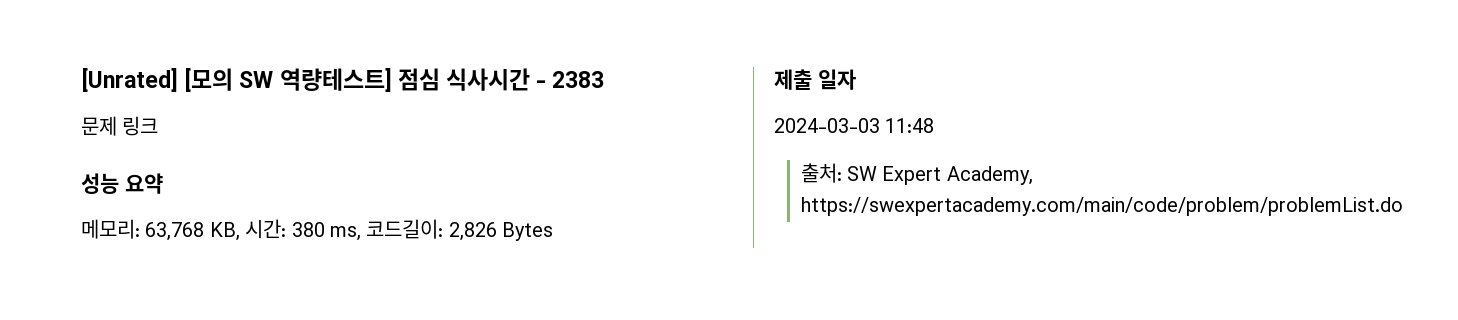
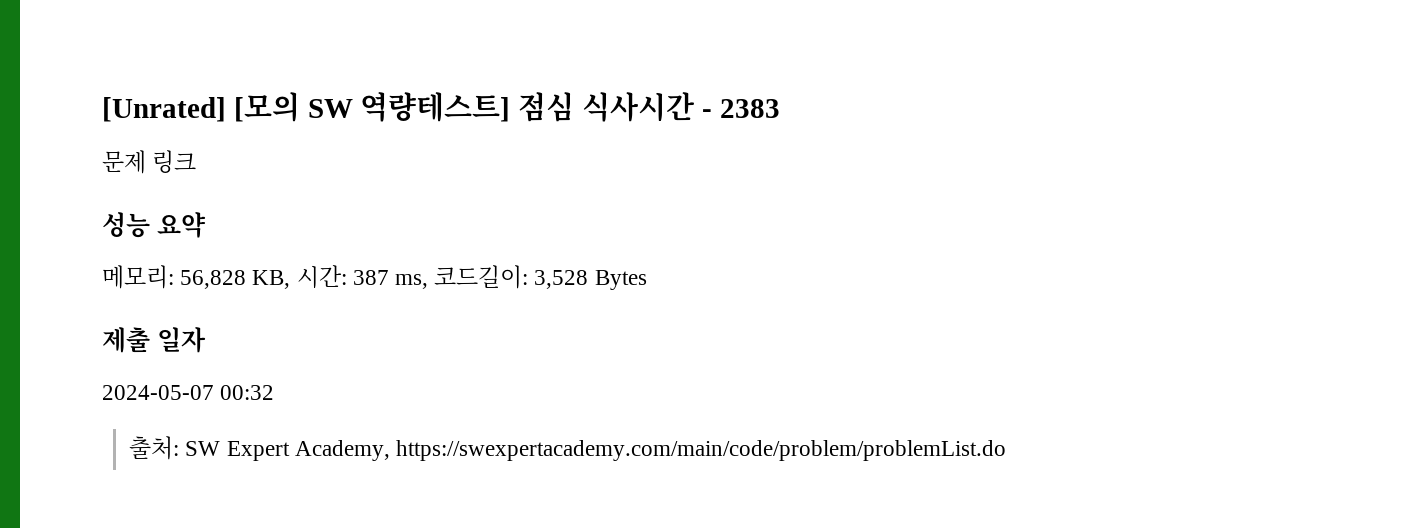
- 메모리: 63,768 KB, 시간: 380 ms, 코드길이: 2,826 Bytes
+ 메모리: 56,828 KB, 시간: 387 ms, 코드길이: 3,528 Bytes
- 2024-03-03 11:48
+ 2024-05-07 00:32

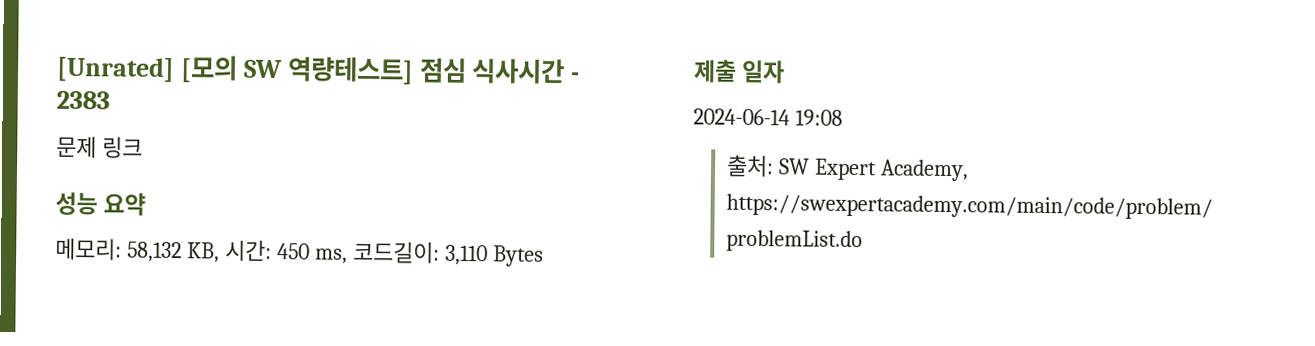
- 메모리: 56,828 KB, 시간: 387 ms, 코드길이: 3,528 Bytes
+ 메모리: 58,132 KB, 시간: 450 ms, 코드길이: 3,110 Bytes
- 2024-05-07 00:32
+ 2024-06-14 19:08

